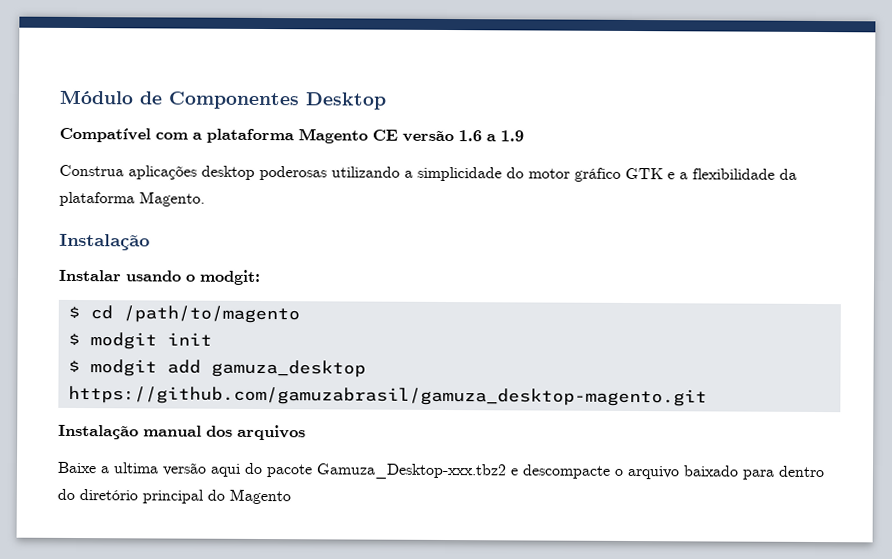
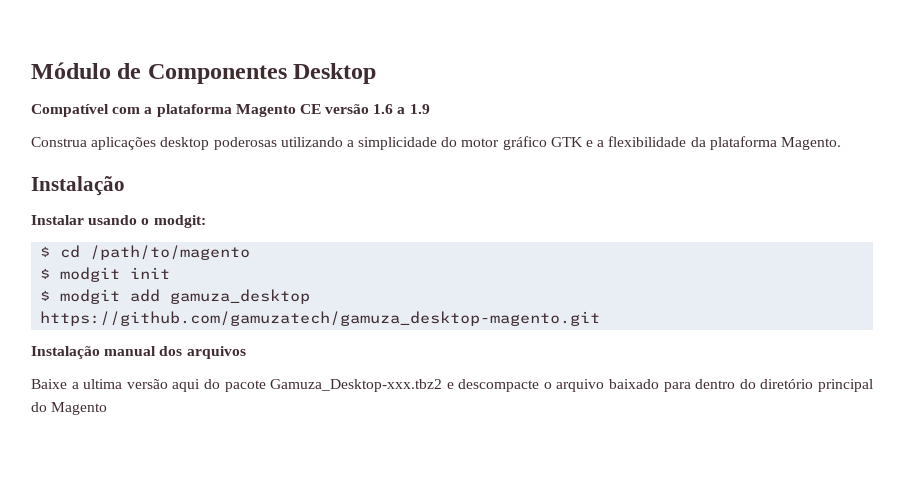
- $ modgit add gamuza_desktop https://github.com/gamuzabrasil/gamuza_desktop-magento.git
+ $ modgit add gamuza_desktop https://github.com/gamuzatech/gamuza_desktop-magento.git

